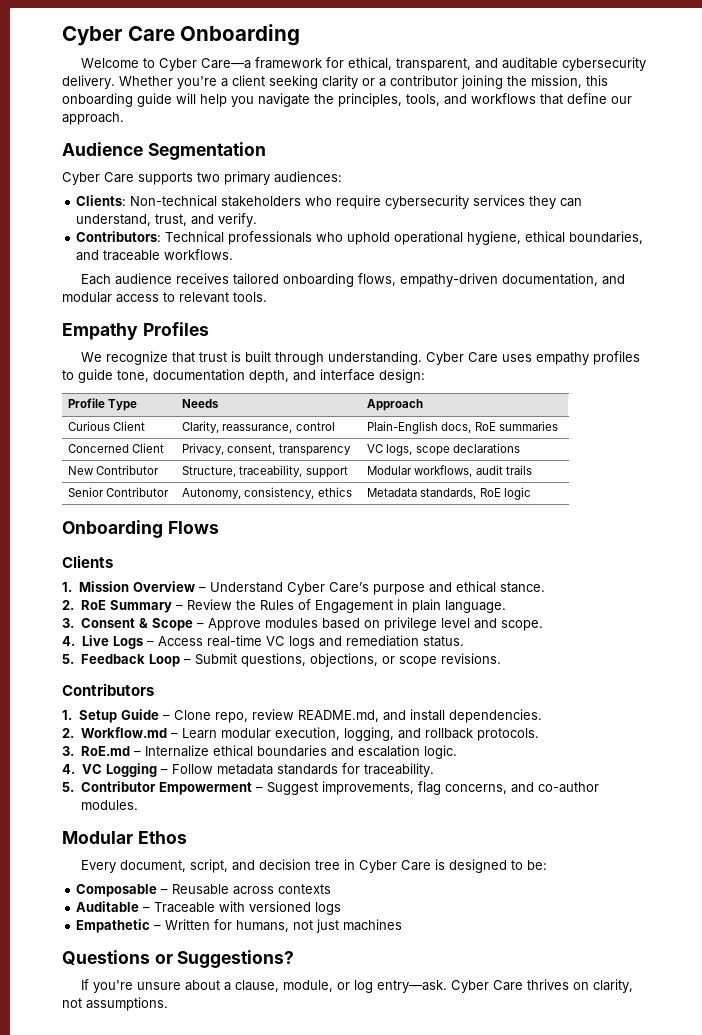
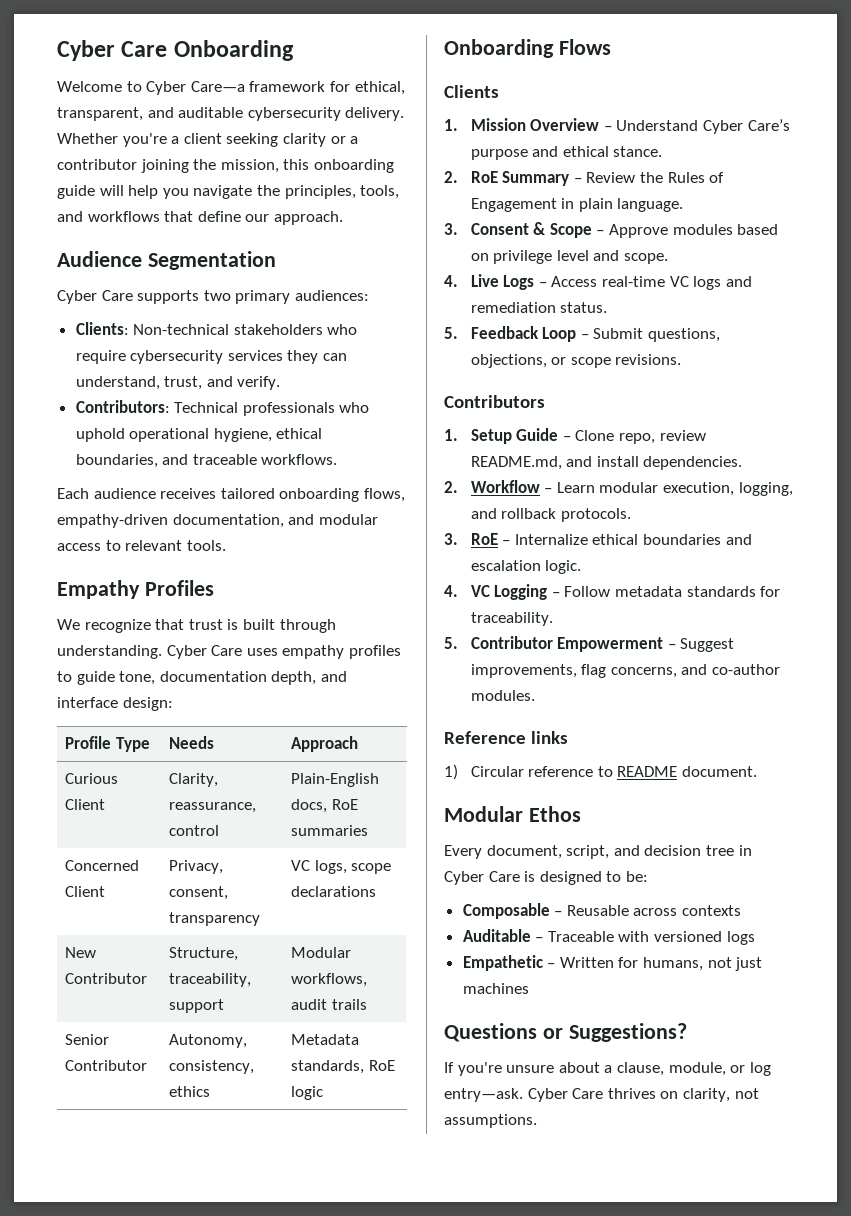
- 2. Workflow.md – Learn modular execution, logging, and rollback protocols.
+ 2. Workflow – Learn modular execution, logging, and rollback protocols.
- 3. RoE.md – Internalize ethical boundaries and escalation logic.
+ 3. RoE – Internalize ethical boundaries and escalation logic.
+ Reference links
+ 1) Circular reference to README document.

